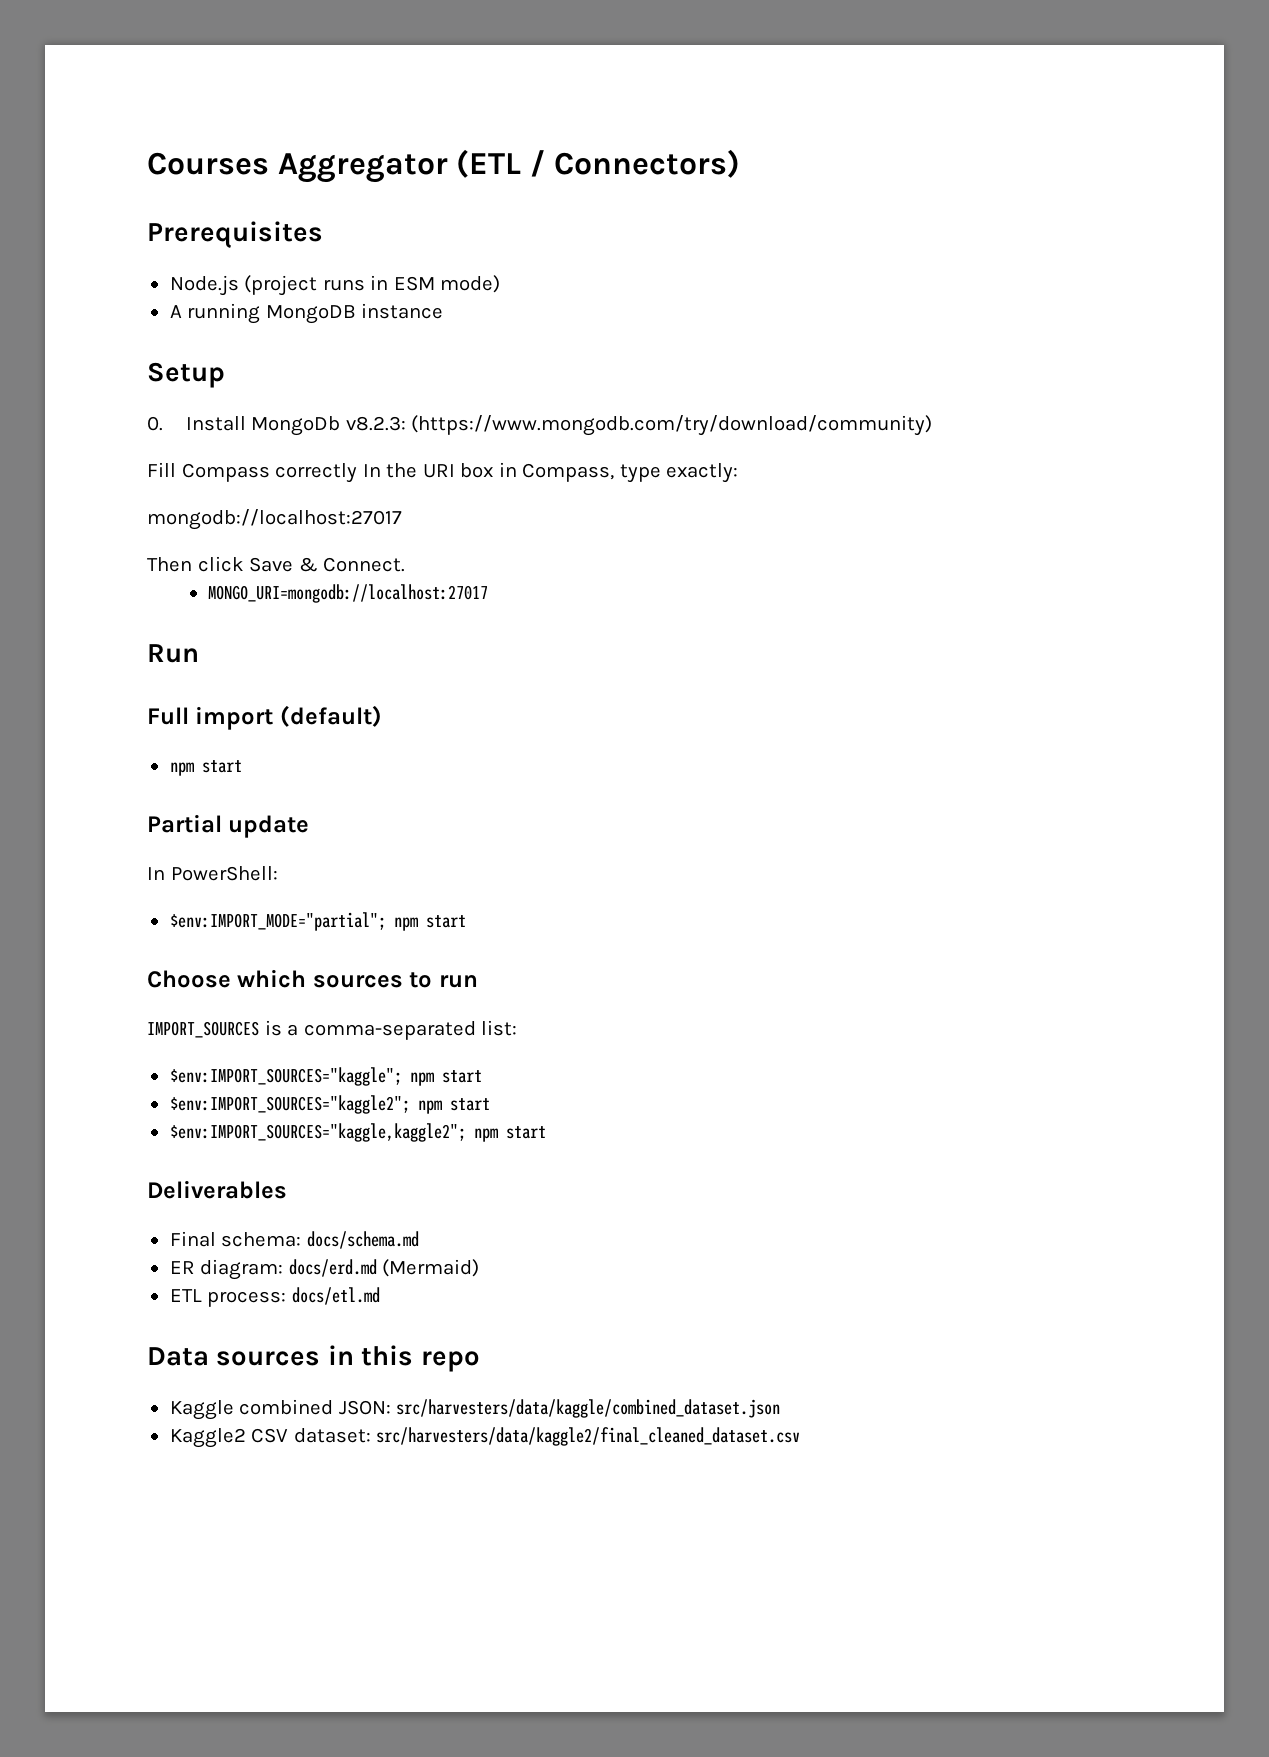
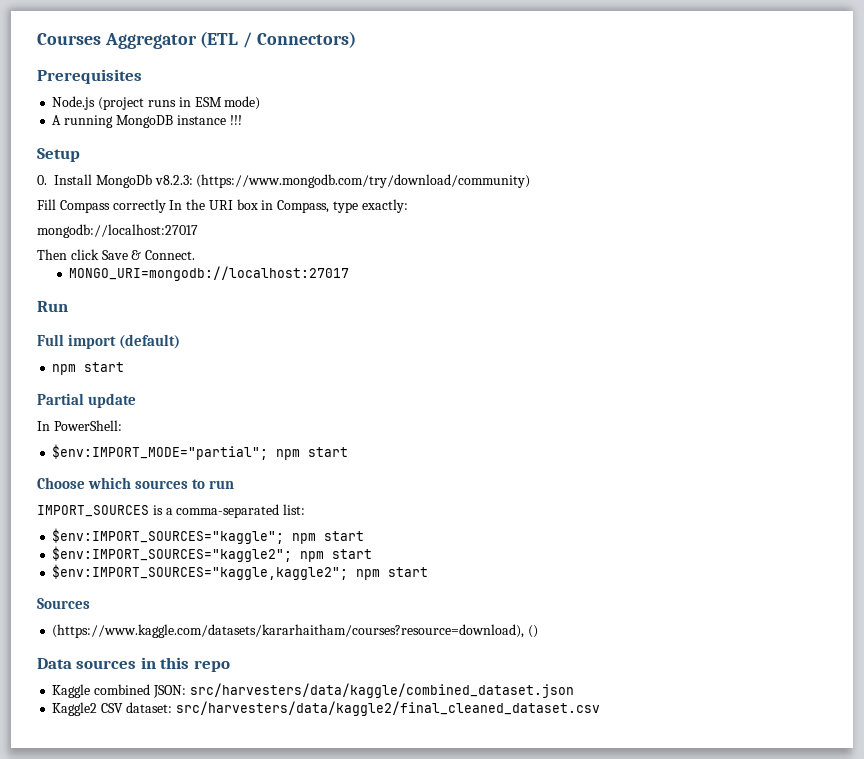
- A running MongoDB instance
+ A running MongoDB instance !!!
- Deliverables
- Final schema: docs/schema.md
- ER diagram: docs/erd.md (Mermaid)
- ETL process: docs/etl.md
+ Sources
+ (https://www.kaggle.com/datasets/kararhaitham/courses?resource=download), ()

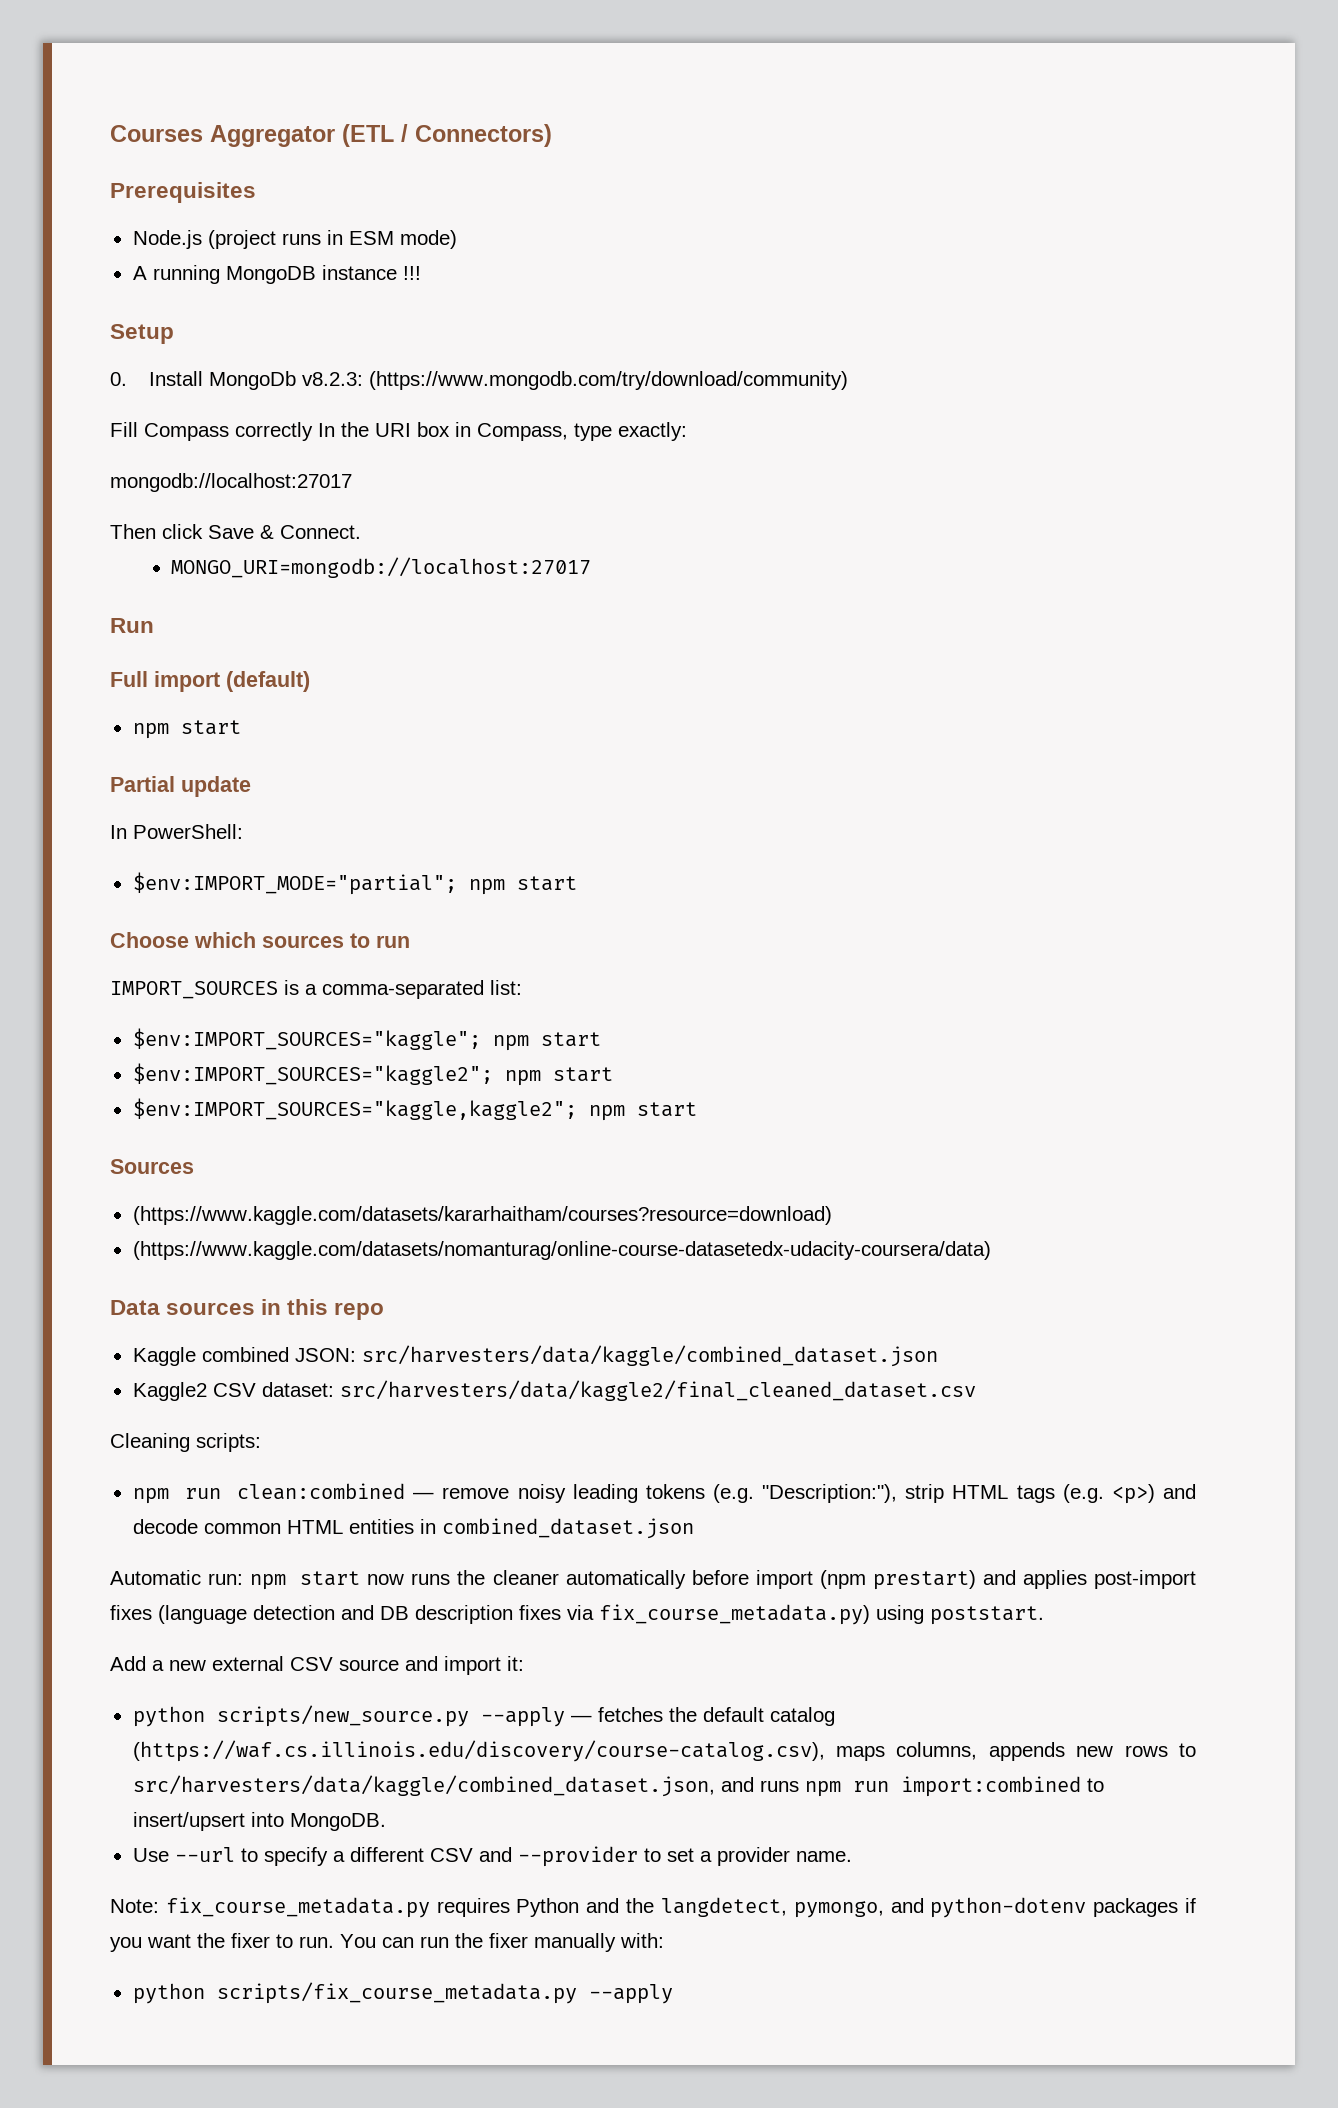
- (https://www.kaggle.com/datasets/kararhaitham/courses?resource=download), ()
+ (https://www.kaggle.com/datasets/kararhaitham/courses?resource=download)
+ (https://www.kaggle.com/datasets/nomanturag/online-course-datasetedx-udacity-coursera/data)
+ Cleaning scripts:
+ npm run clean:combined — remove noisy leading tokens (e.g. "Description:"), strip HTML tags (e.g. <p>) and decode common HTML entities in combined_dataset.json
+ Automatic run: npm start now runs the cleaner automatically before import (npm prestart) and applies post-import fixes (language detection and DB description fixes via fix_course_metadata.py) using poststart.
+ Add a new external CSV source and import it:
+ python scripts/new_source.py --apply — fetches the default catalog (https://waf.cs.illinois.edu/discovery/course-catalog.csv), maps columns, appends new rows to src/harvesters/data/kaggle/combined_dataset.json, and runs npm run import:combined to insert/upsert into MongoDB.
+ Use --url to specify a different CSV and --provider to set a provider name.
+ Note: fix_course_metadata.py requires Python and the langdetect, pymongo, and python-dotenv packages if you want the fixer to run. You can run the fixer manually with:
+ python scripts/fix_course_metadata.py --apply

